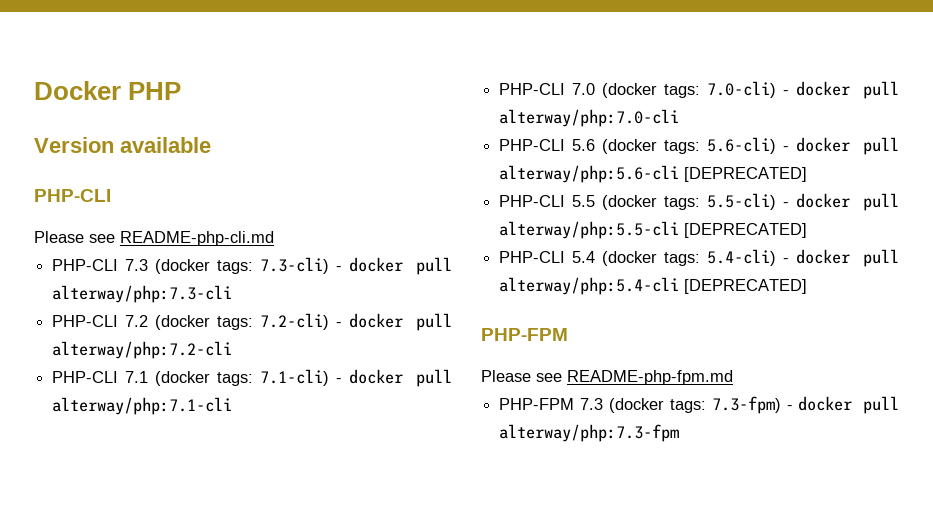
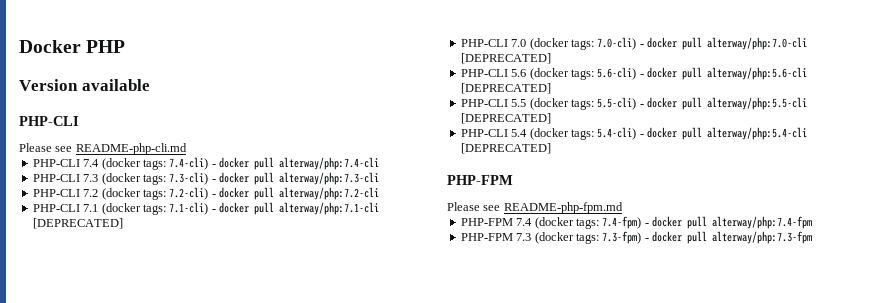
+ PHP-CLI 7.4 (docker tags: 7.4-cli) - docker pull alterway/php:7.4-cli
- PHP-CLI 7.1 (docker tags: 7.1-cli) - docker pull alterway/php:7.1-cli
+ PHP-CLI 7.1 (docker tags: 7.1-cli) - docker pull alterway/php:7.1-cli [DEPRECATED]
- PHP-CLI 7.0 (docker tags: 7.0-cli) - docker pull alterway/php:7.0-cli
+ PHP-CLI 7.0 (docker tags: 7.0-cli) - docker pull alterway/php:7.0-cli [DEPRECATED]
+ PHP-FPM 7.4 (docker tags: 7.4-fpm) - docker pull alterway/php:7.4-fpm

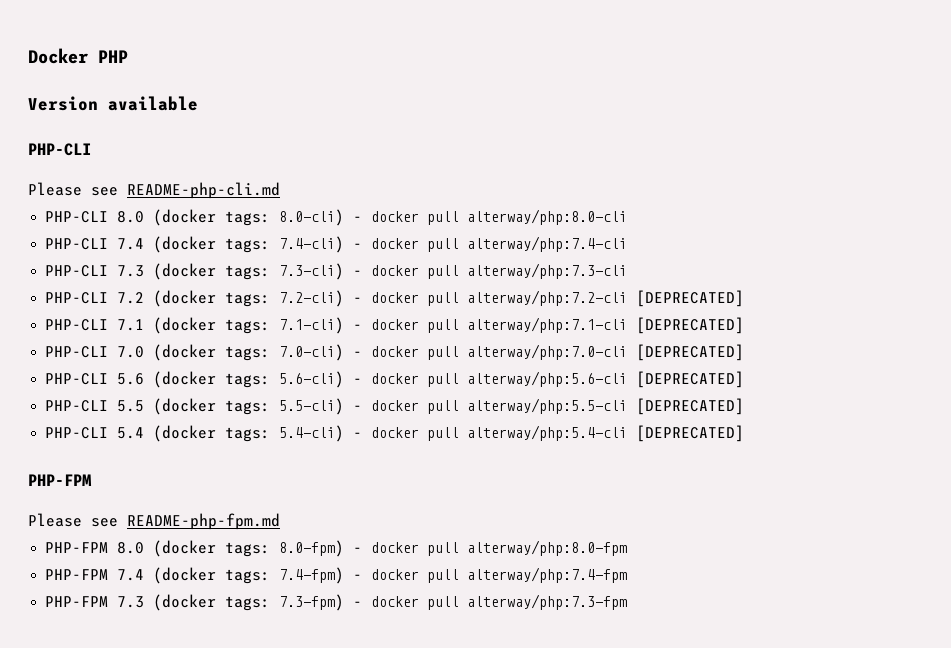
+ PHP-CLI 8.0 (docker tags: 8.0-cli) - docker pull alterway/php:8.0-cli
- PHP-CLI 7.2 (docker tags: 7.2-cli) - docker pull alterway/php:7.2-cli
+ PHP-CLI 7.2 (docker tags: 7.2-cli) - docker pull alterway/php:7.2-cli [DEPRECATED]
+ PHP-FPM 8.0 (docker tags: 8.0-fpm) - docker pull alterway/php:8.0-fpm

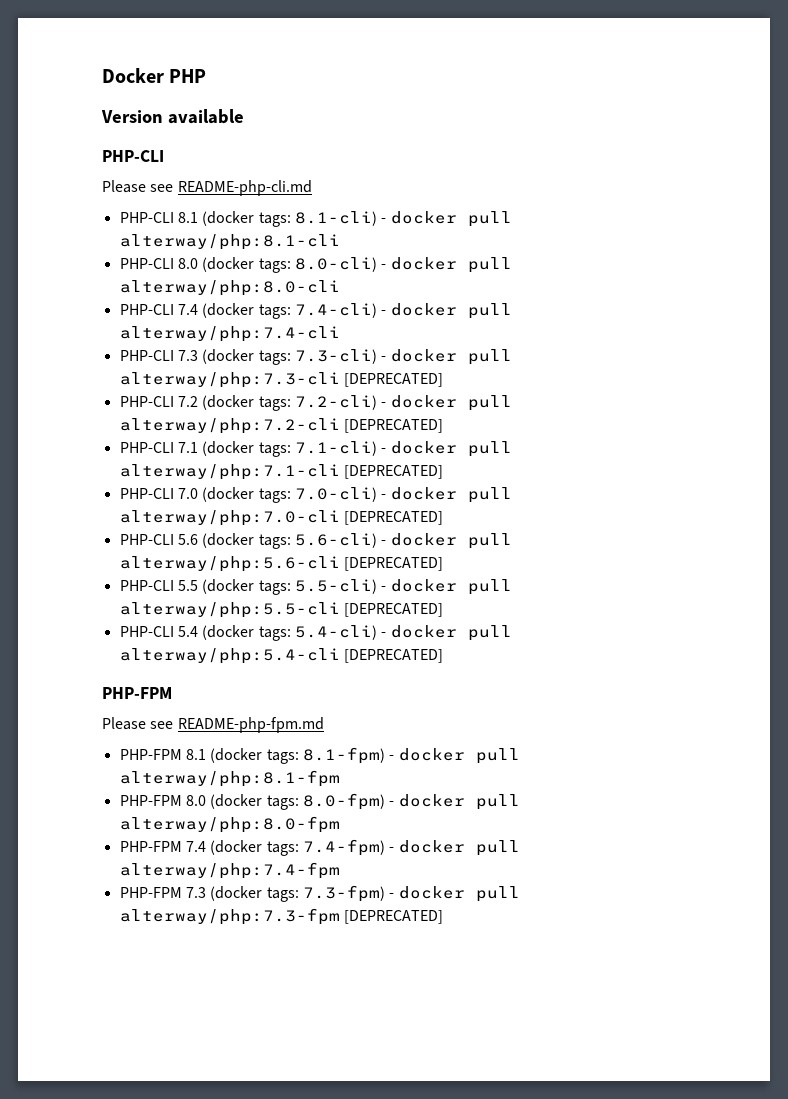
+ PHP-CLI 8.1 (docker tags: 8.1-cli) - docker pull alterway/php:8.1-cli
- PHP-CLI 7.3 (docker tags: 7.3-cli) - docker pull alterway/php:7.3-cli
+ PHP-CLI 7.3 (docker tags: 7.3-cli) - docker pull alterway/php:7.3-cli [DEPRECATED]
+ PHP-FPM 8.1 (docker tags: 8.1-fpm) - docker pull alterway/php:8.1-fpm
- PHP-FPM 7.3 (docker tags: 7.3-fpm) - docker pull alterway/php:7.3-fpm
+ PHP-FPM 7.3 (docker tags: 7.3-fpm) - docker pull alterway/php:7.3-fpm [DEPRECATED]

